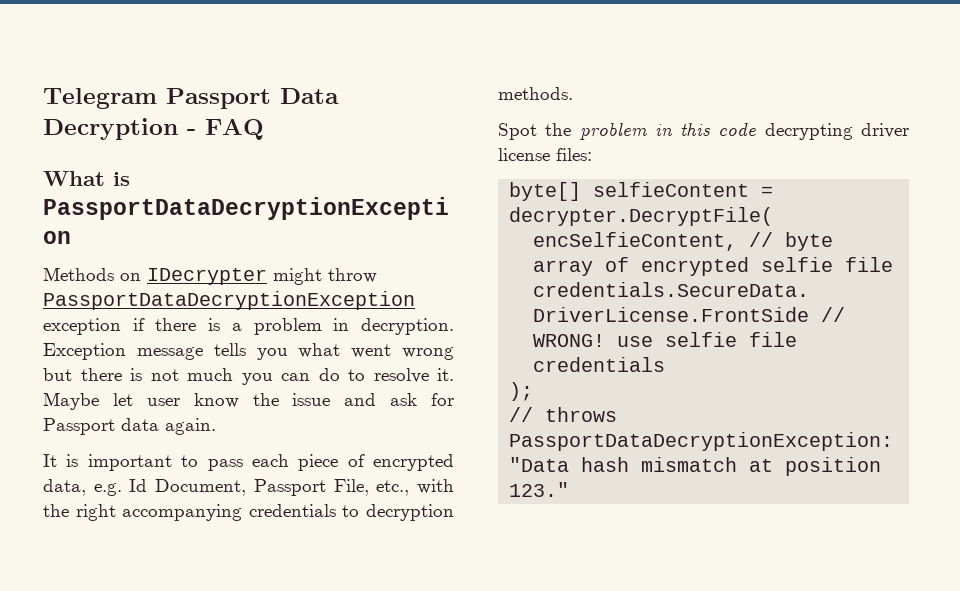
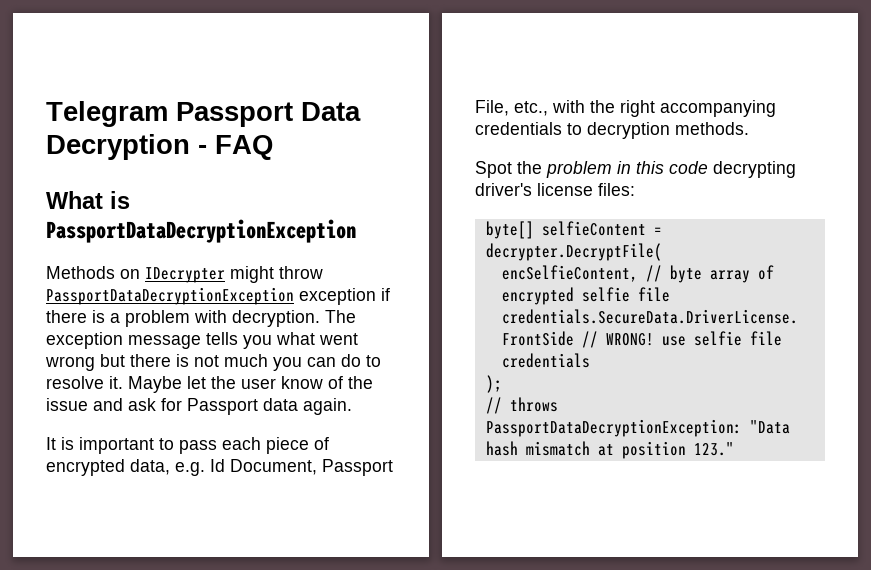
- Methods on IDecrypter might throw PassportDataDecryptionException exception if there is a problem in decryption. Exception message tells you what went wrong but there is not much you can do to resolve it.
+ Methods on IDecrypter might throw PassportDataDecryptionException exception if there is a problem with decryption. The exception message tells you what went wrong but there is not much you can do to resolve it.
- Maybe let user know the issue and ask for Passport data again.
+ Maybe let the user know of the issue and ask for Passport data again.
- Spot the problem in this code decrypting driver license files:
+ Spot the problem in this code decrypting driver's license files:

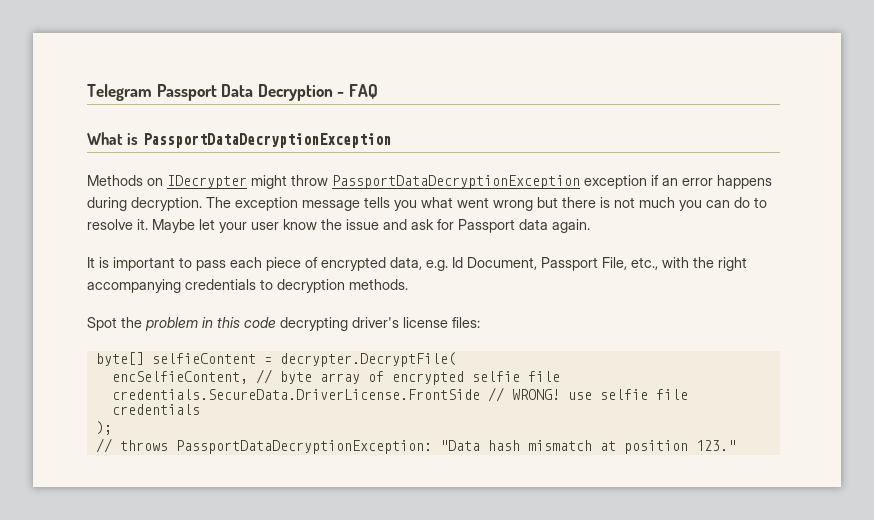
- Methods on IDecrypter might throw PassportDataDecryptionException exception if there is a problem with decryption.
+ Methods on IDecrypter might throw PassportDataDecryptionException exception if an error happens during decryption.
- Maybe let the user know of the issue and ask for Passport data again.
+ Maybe let your user know the issue and ask for Passport data again.

